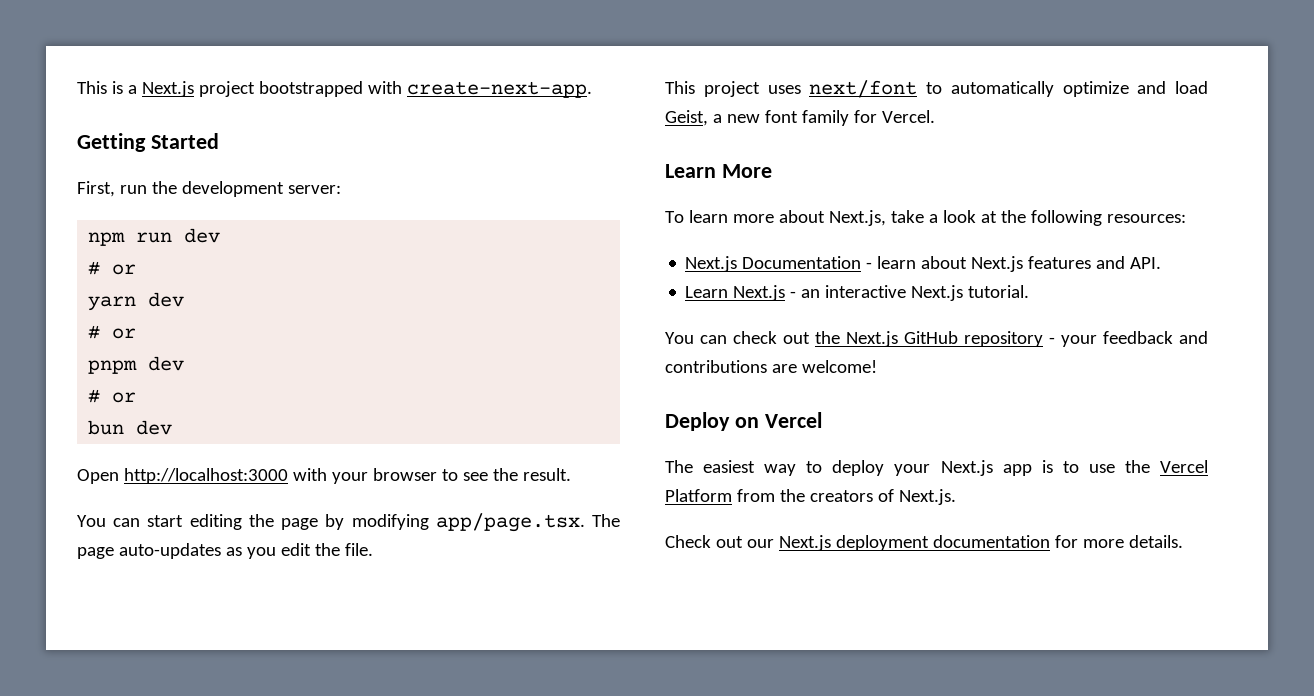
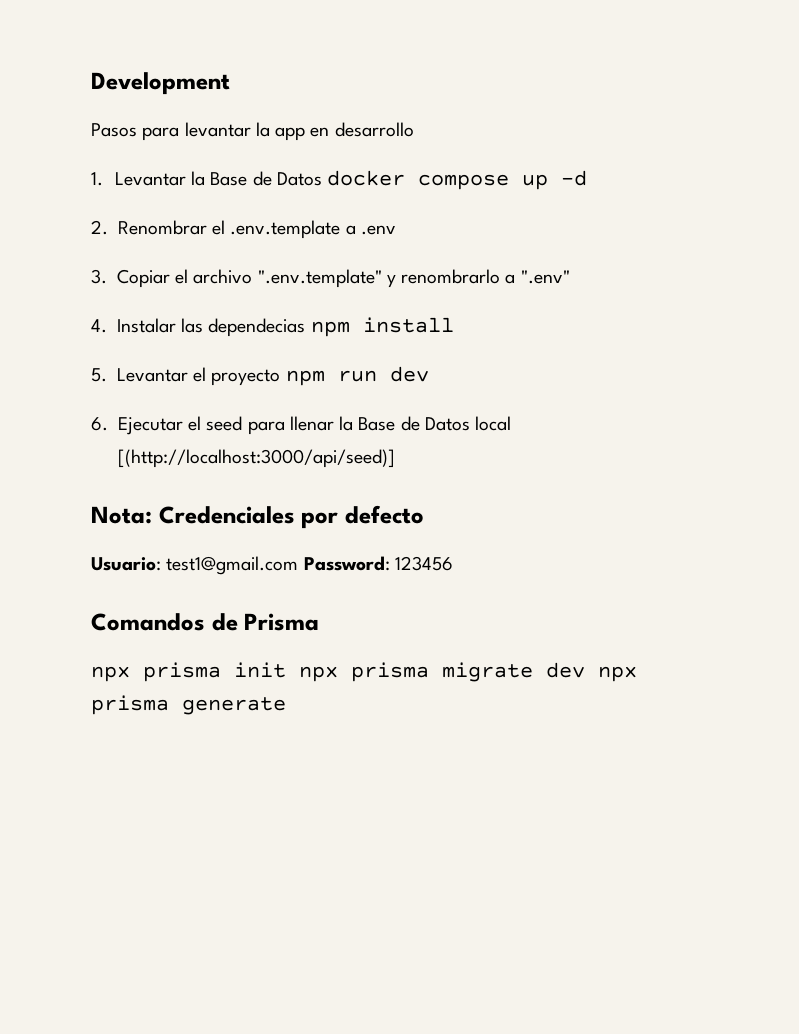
- This is a Next.js project bootstrapped with create-next-app.
- Getting Started
- First, run the development server:
- npm run dev
- # or
- yarn dev
- # or
- pnpm dev
- # or
- bun dev
- Open http://localhost:3000 with your browser to see the result.
- You can start editing the page by modifying app/page.tsx. The page auto-updates as you edit the file.
- This project uses next/font to automatically optimize and load Geist, a new font family for Vercel.
- Learn More
- To learn more about Next.js, take a look at the following resources:
- Next.js Documentation - learn about Next.js features and API.
- Learn Next.js - an interactive Next.js tutorial.
- You can check out the Next.js GitHub repository - your feedback and contributions are welcome!
- Deploy on Vercel
- The easiest way to deploy your Next.js app is to use the Vercel Platform from the creators of Next.js.
- Check out our Next.js deployment documentation for more details.
+ Development
+ Pasos para levantar la app en desarrollo
+ 1. Levantar la Base de Datos docker compose up -d
+ 2. Renombrar el .env.template a .env
+ 3. Copiar el archivo ".env.template" y renombrarlo a ".env"
+ 4. Instalar las dependecias npm install
+ 5. Levantar el proyecto npm run dev
+ 6. Ejecutar el seed para llenar la Base de Datos local [(http://localhost:3000/api/seed)]
+ Nota: Credenciales por defecto
+ Usuario: test1@gmail.com Password: 123456
+ Comandos de Prisma
+ npx prisma init npx prisma migrate dev npx prisma generate

